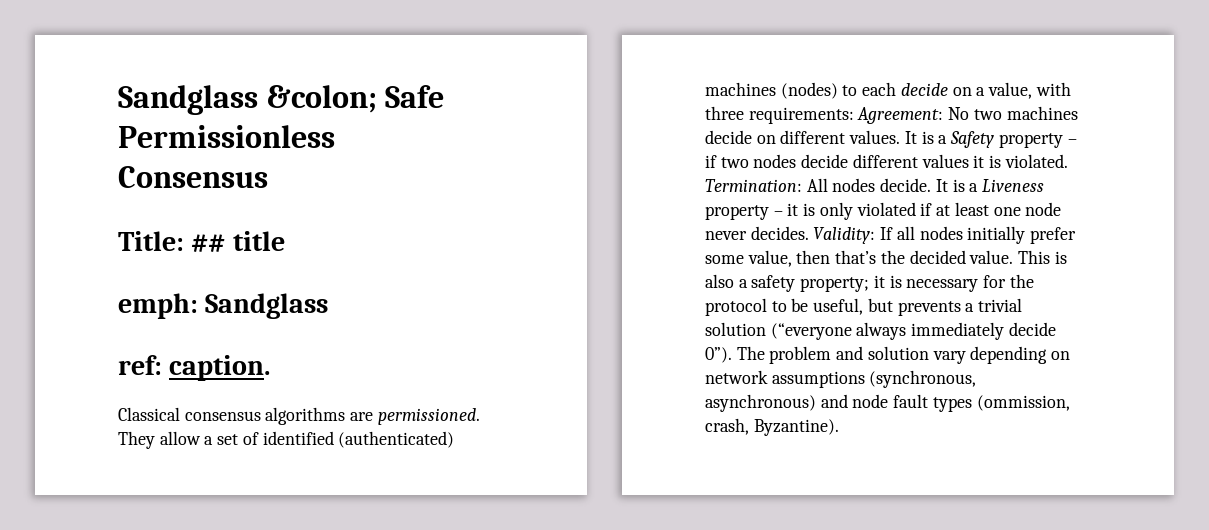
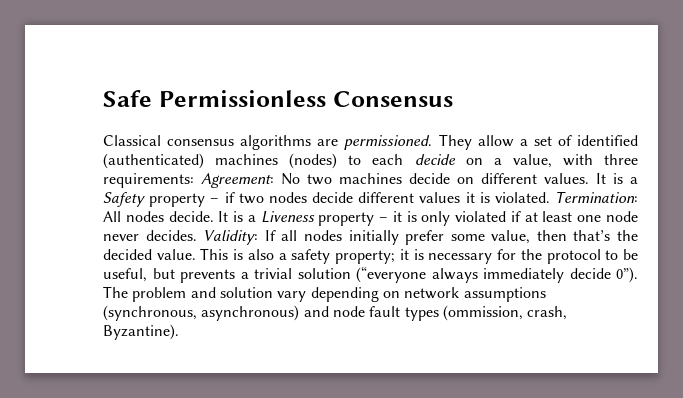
- Sandglass &colon; Safe Permissionless Consensus
+ Safe Permissionless Consensus
- Title: ## title
- emph: Sandglass
- ref: caption.

